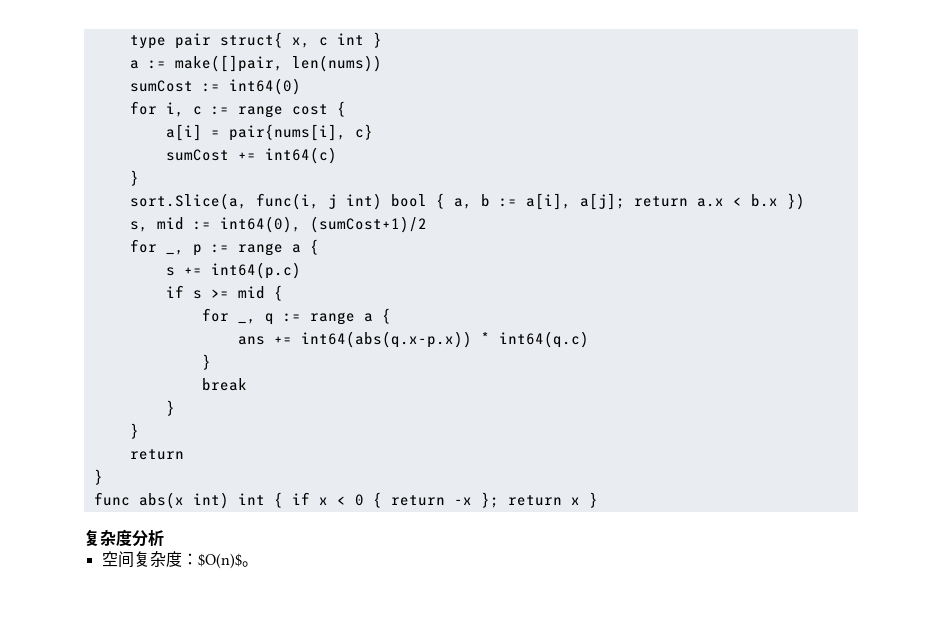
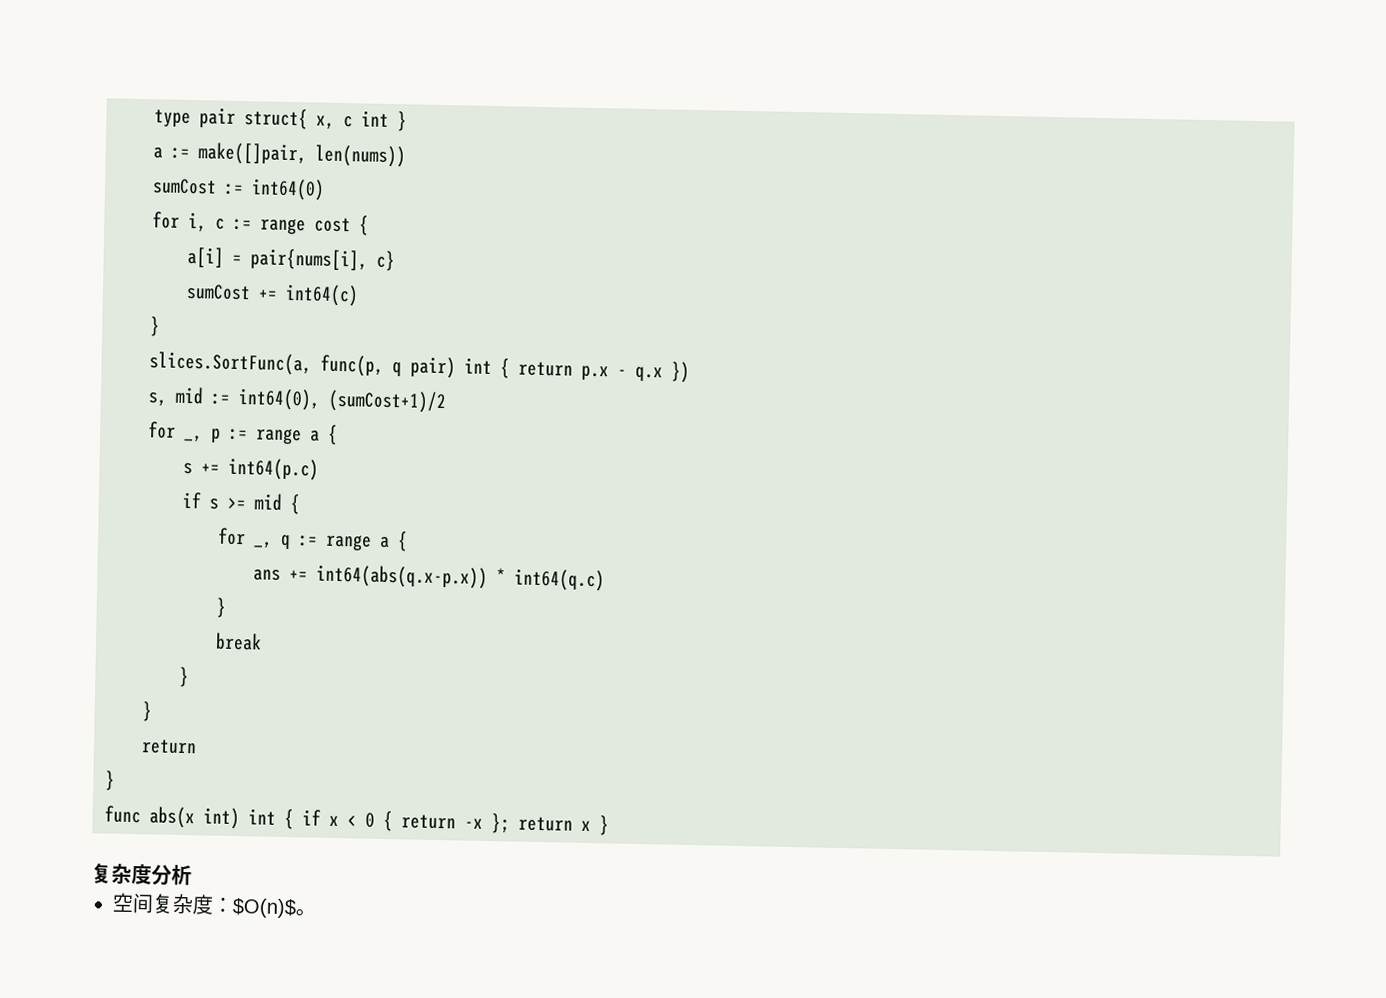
- sort.Slice(a, func(i, j int) bool { a, b := a[i], a[j]; return a.x < b.x })
+ slices.SortFunc(a, func(p, q pair) int { return p.x - q.x })

